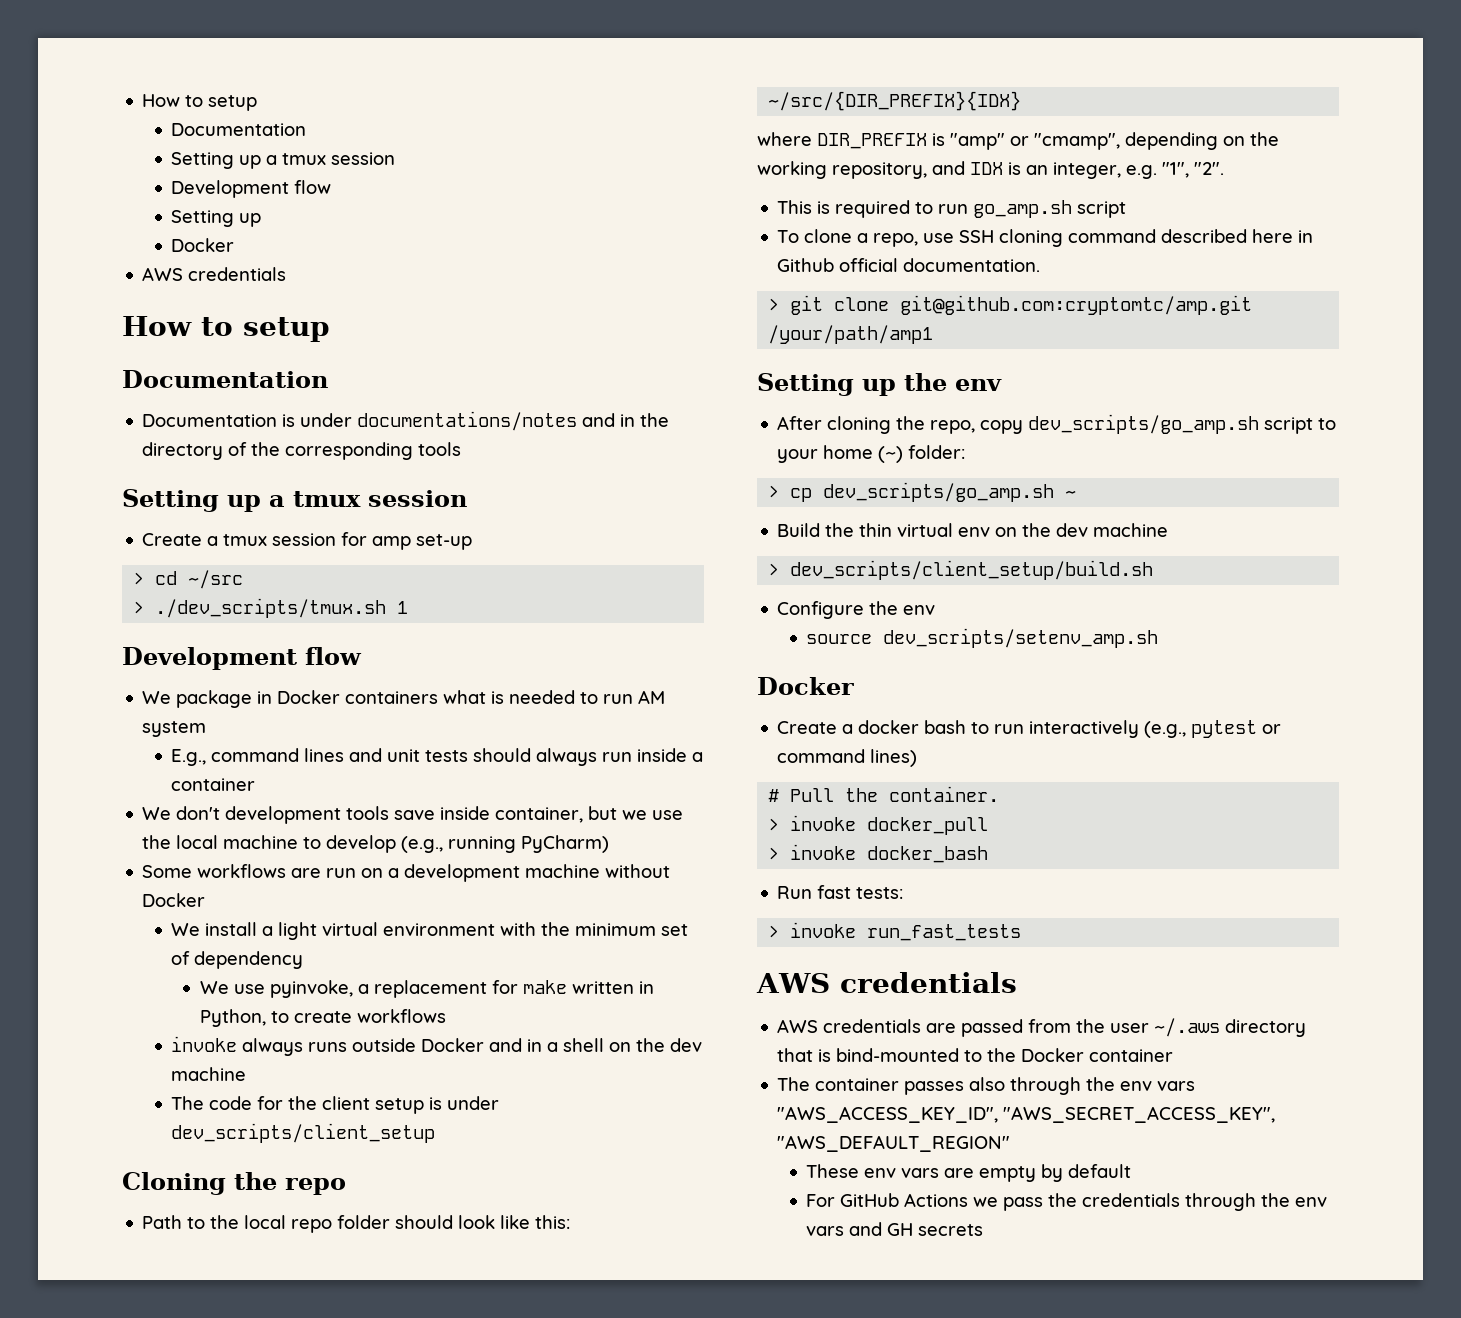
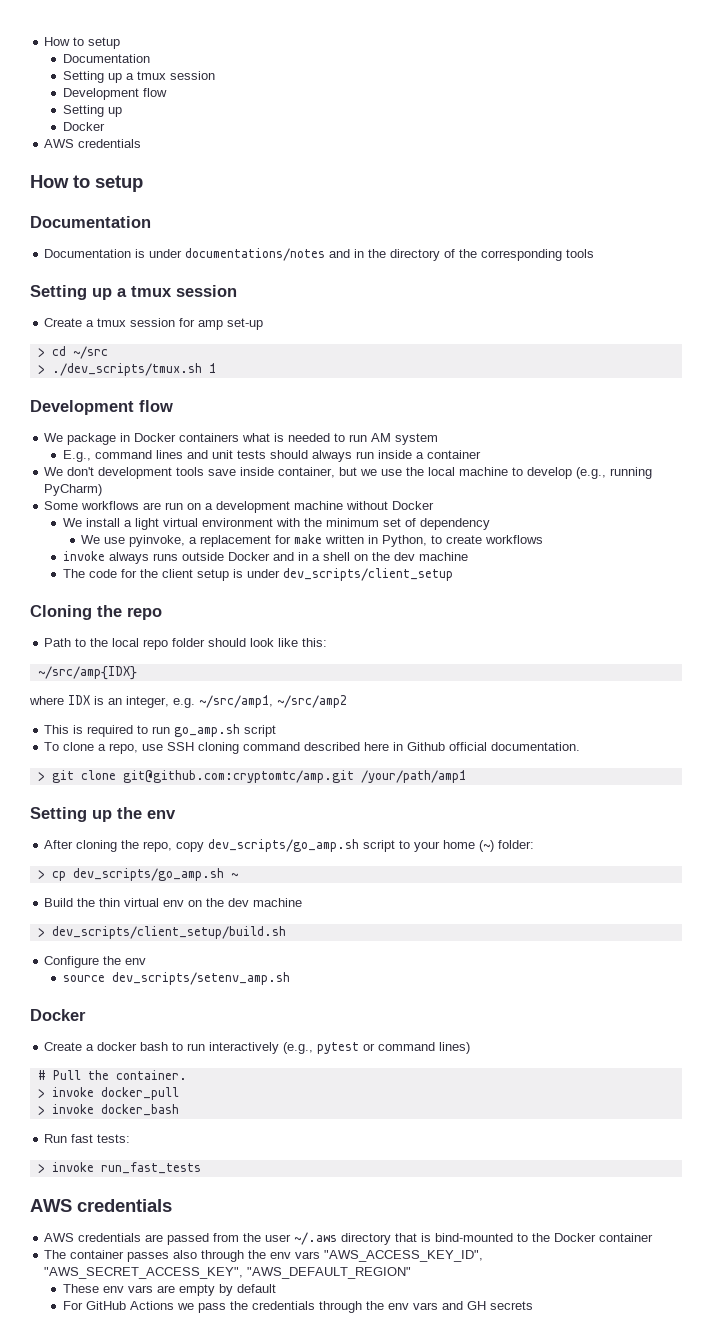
- ~/src/{DIR_PREFIX}{IDX}
+ ~/src/amp{IDX}
- where DIR_PREFIX is "amp" or "cmamp", depending on the working repository, and IDX is an integer, e.g. "1", "2".
+ where IDX is an integer, e.g. ~/src/amp1, ~/src/amp2

